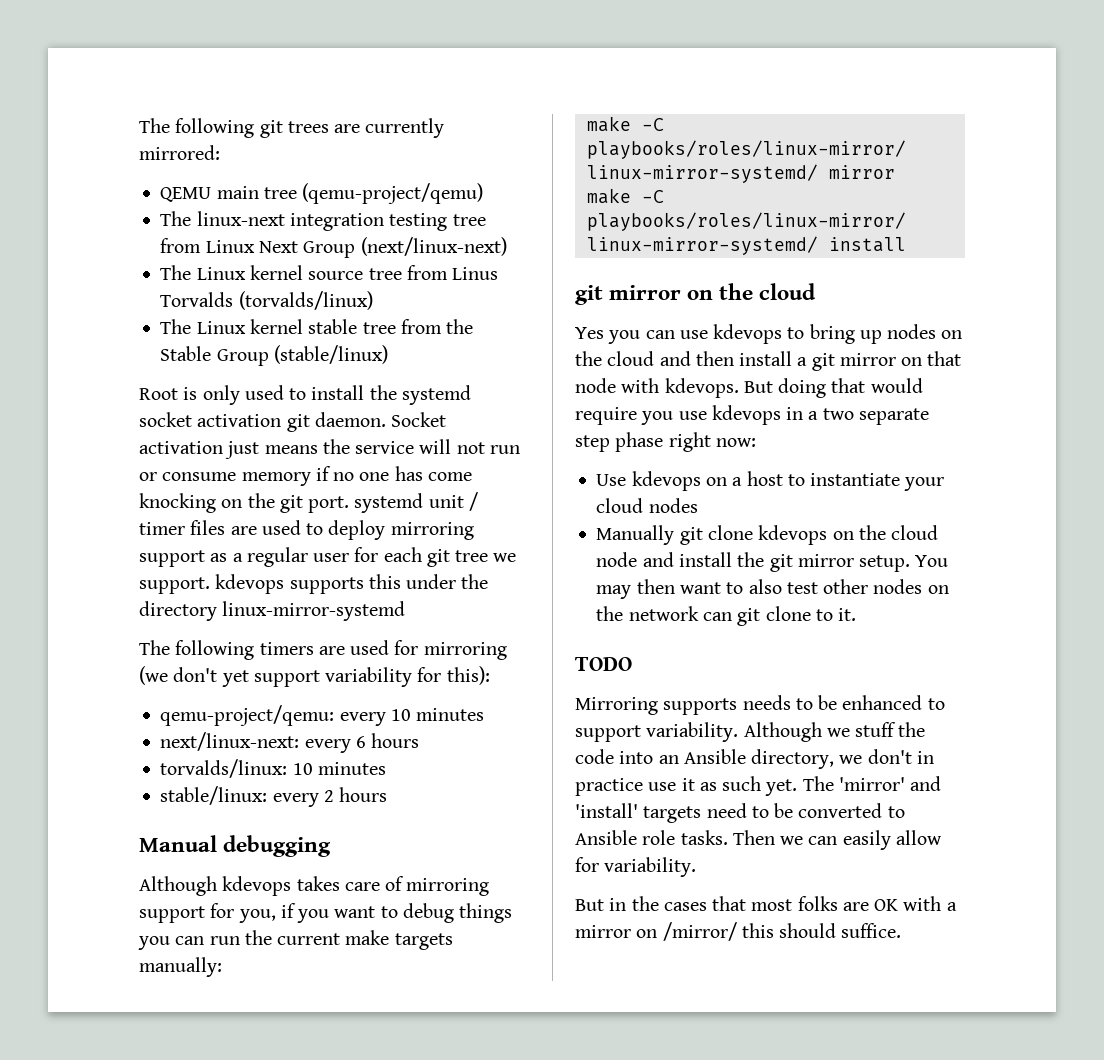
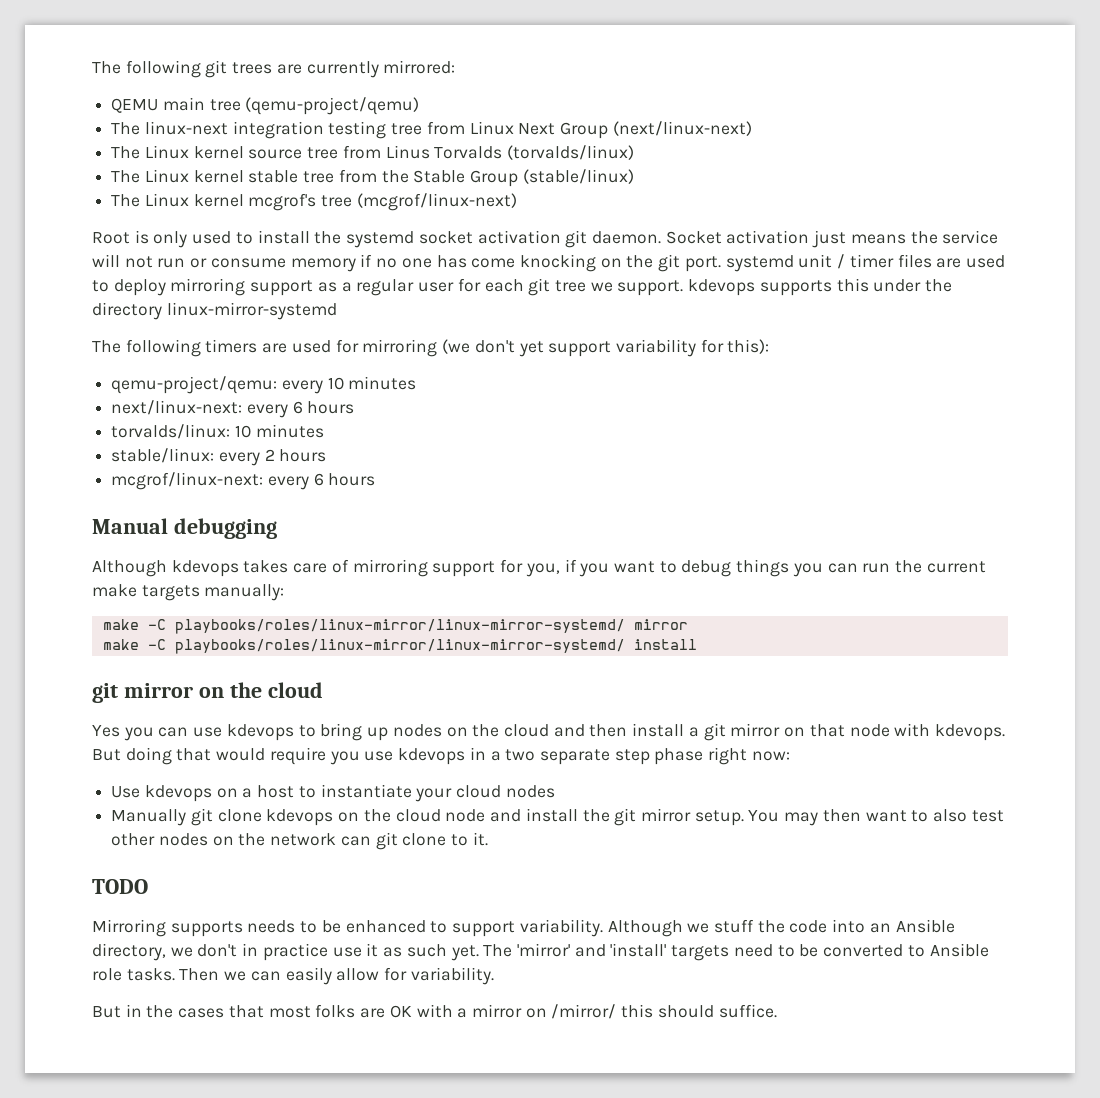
+ The Linux kernel mcgrof's tree (mcgrof/linux-next)
+ mcgrof/linux-next: every 6 hours

